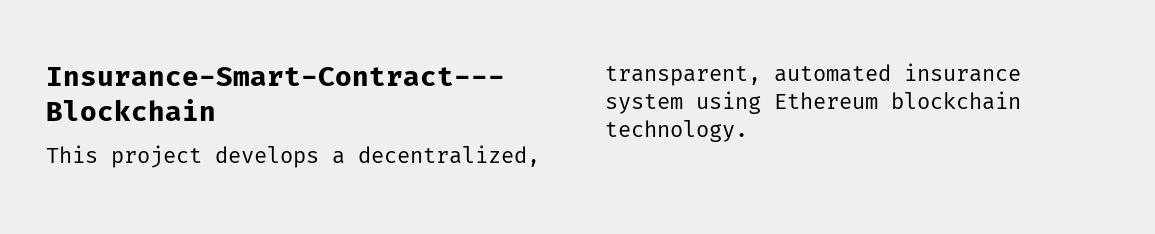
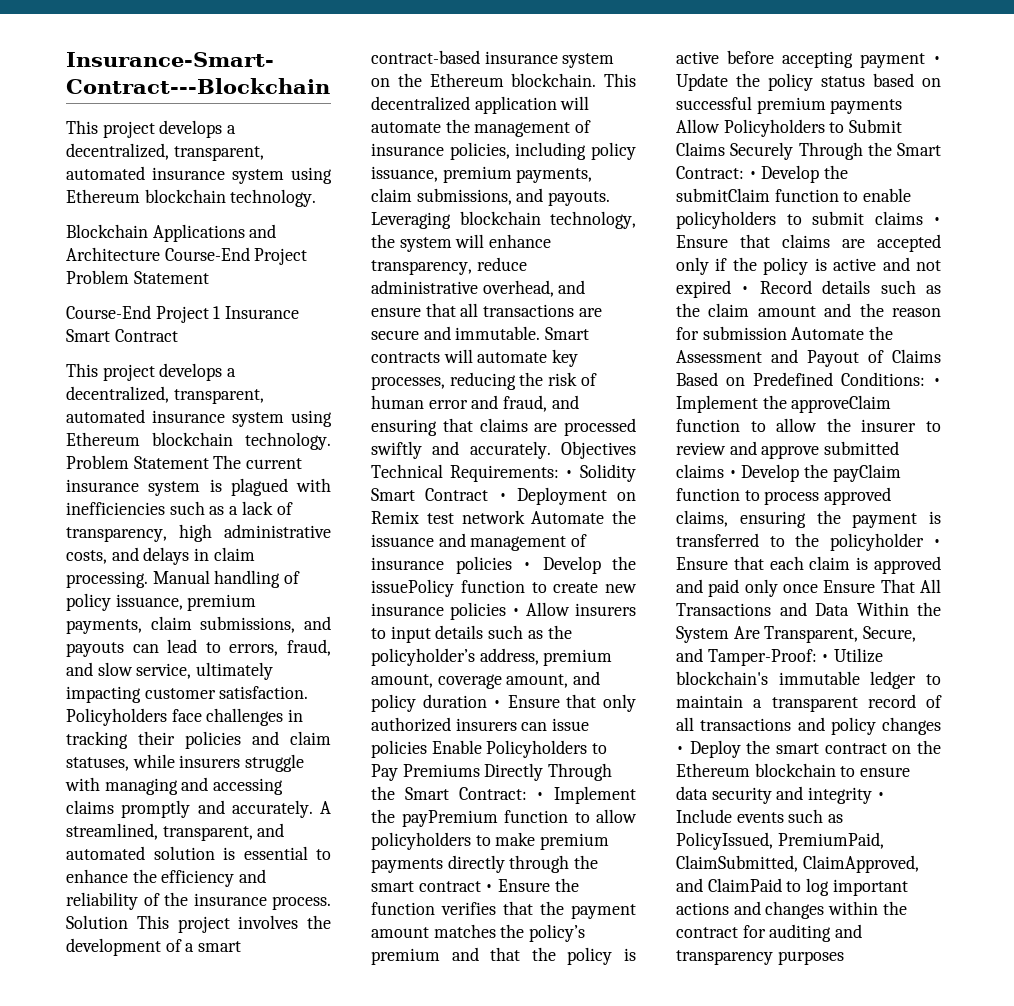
+ Blockchain Applications and Architecture Course-End Project Problem Statement
+ Course-End Project 1 Insurance Smart Contract
+ This project develops a decentralized, transparent, automated insurance system using Ethereum blockchain technology. Problem Statement The current insurance system is plagued with inefficiencies such as a lack of transparency, high administrative costs, and delays in claim processing. Manual handling of policy issuance, premium payments, claim submissions, and payouts can lead to errors, fraud, and slow service, ultimately impacting customer satisfaction. Policyholders face challenges in tracking their policies and claim statuses, while insurers struggle with managing and accessing claims promptly and accurately. A streamlined, transparent, and automated solution is essential to enhance the efficiency and reliability of the insurance process. Solution This project involves the development of a smart contract-based insurance system on the Ethereum blockchain. This decentralized application will automate the management of insurance policies, including policy issuance, premium payments, claim submissions, and payouts. Leveraging blockchain technology, the system will enhance transparency, reduce administrative overhead, and ensure that all transactions are secure and immutable. Smart contracts will automate key processes, reducing the risk of human error and fraud, and ensuring that claims are processed swiftly and accurately. Objectives Technical Requirements: • Solidity Smart Contract • Deployment on Remix test network Automate the issuance and management of insurance policies • Develop the issuePolicy function to create new insurance policies • Allow insurers to input details such as the policyholder’s address, premium amount, coverage amount, and policy duration • Ensure that only authorized insurers can issue policies Enable Policyholders to Pay Premiums Directly Through the Smart Contract: • Implement the payPremium function to allow policyholders to make premium payments directly through the smart contract • Ensure the function verifies that the payment amount matches the policy’s premium and that the policy is active before accepting payment • Update the policy status based on successful premium payments Allow Policyholders to Submit Claims Securely Through the Smart Contract: • Develop the submitClaim function to enable policyholders to submit claims • Ensure that claims are accepted only if the policy is active and not expired • Record details such as the claim amount and the reason for submission Automate the Assessment and Payout of Claims Based on Predefined Conditions: • Implement the approveClaim function to allow the insurer to review and approve submitted claims • Develop the payClaim function to process approved claims, ensuring the payment is transferred to the policyholder • Ensure that each claim is approved and paid only once Ensure That All Transactions and Data Within the System Are Transparent, Secure, and Tamper-Proof: • Utilize blockchain's immutable ledger to maintain a transparent record of all transactions and policy changes • Deploy the smart contract on the Ethereum blockchain to ensure data security and integrity • Include events such as PolicyIssued, PremiumPaid, ClaimSubmitted, ClaimApproved, and ClaimPaid to log important actions and changes within the contract for auditing and transparency purposes

